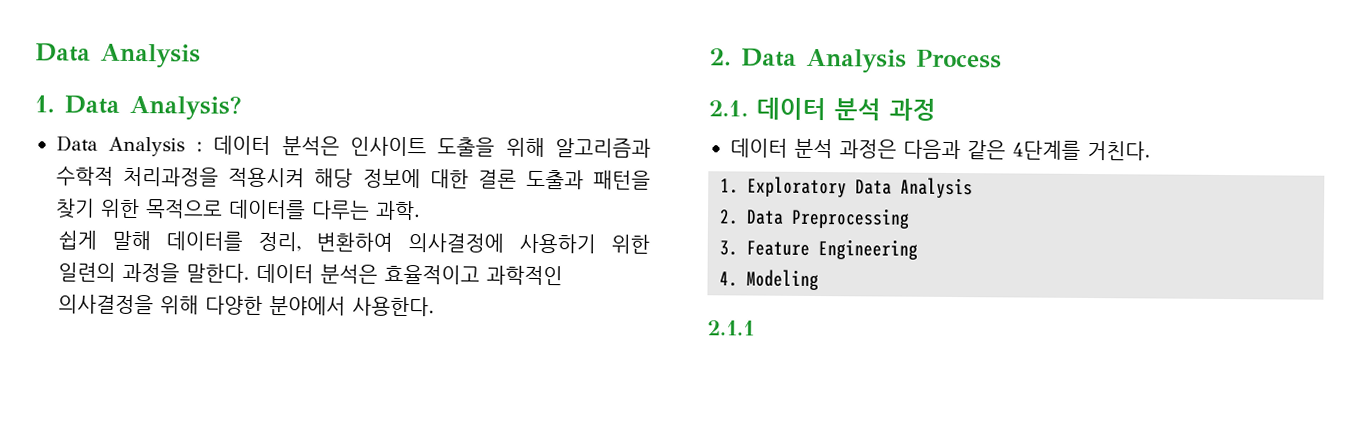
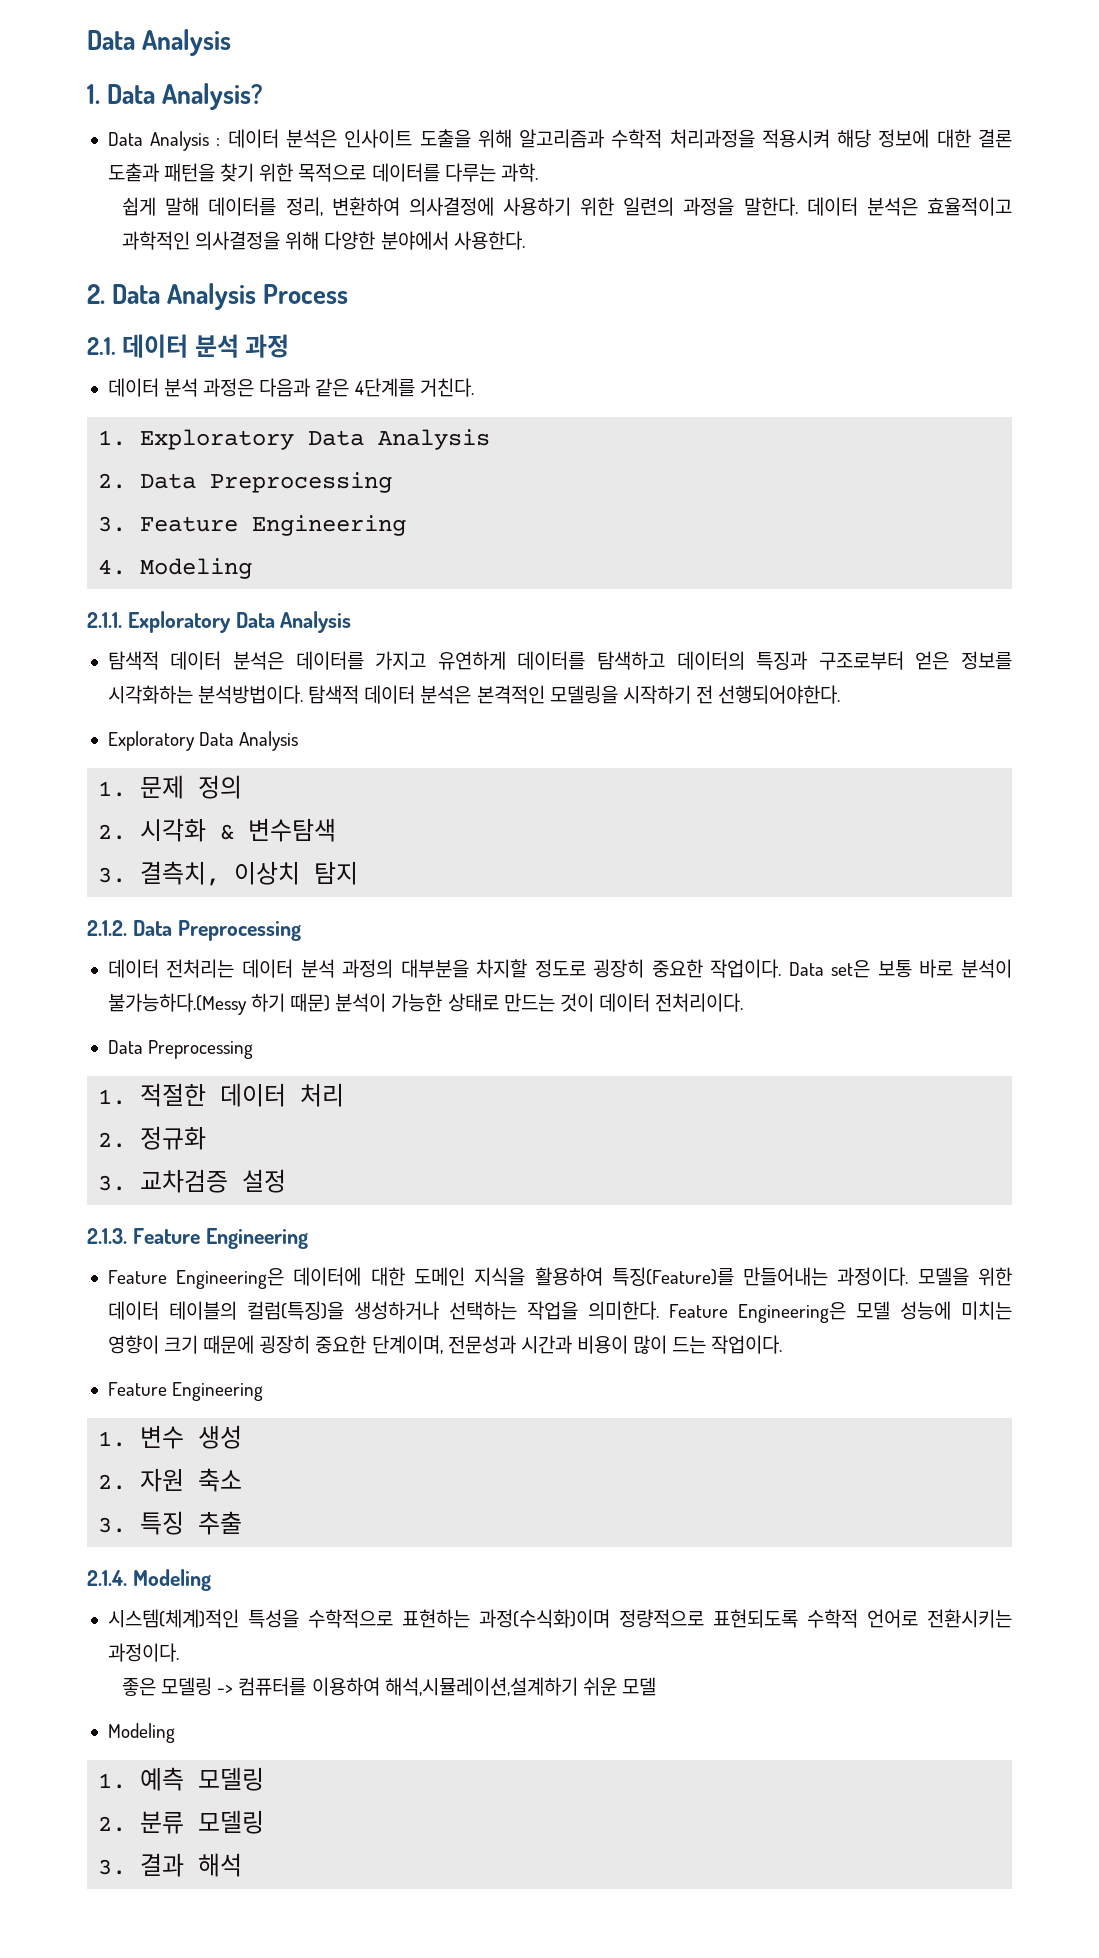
- 2.1.1
+ 2.1.1. Exploratory Data Analysis
+ 탐색적 데이터 분석은 데이터를 가지고 유연하게 데이터를 탐색하고 데이터의 특징과 구조로부터 얻은 정보를 시각화하는 분석방법이다. 탐색적 데이터 분석은 본격적인 모델링을 시작하기 전 선행되어야한다.
+ Exploratory Data Analysis
+ 1. 문제 정의
+ 2. 시각화 & 변수탐색
+ 3. 결측치, 이상치 탐지
+ 2.1.2. Data Preprocessing
+ 데이터 전처리는 데이터 분석 과정의 대부분을 차지할 정도로 굉장히 중요한 작업이다. Data set은 보통 바로 분석이 불가능하다.(Messy 하기 때문) 분석이 가능한 상태로 만드는 것이 데이터 전처리이다.
+ Data Preprocessing
+ 1. 적절한 데이터 처리
+ 2. 정규화
+ 3. 교차검증 설정
+ 2.1.3. Feature Engineering
+ Feature Engineering은 데이터에 대한 도메인 지식을 활용하여 특징(Feature)를 만들어내는 과정이다. 모델을 위한 데이터 테이블의 컬럼(특징)을 생성하거나 선택하는 작업을 의미한다. Feature Engineering은 모델 성능에 미치는 영향이 크기 때문에 굉장히 중요한 단계이며, 전문성과 시간과 비용이 많이 드는 작업이다.
+ Feature Engineering
+ 1. 변수 생성
+ 2. 자원 축소
+ 3. 특징 추출
+ 2.1.4. Modeling
+ 시스템(체계)적인 특성을 수학적으로 표현하는 과정(수식화)이며 정량적으로 표현되도록 수학적 언어로 전환시키는 과정이다.
+ 좋은 모델링 -> 컴퓨터를 이용하여 해석,시뮬레이션,설계하기 쉬운 모델
+ Modeling
+ 1. 예측 모델링
+ 2. 분류 모델링
+ 3. 결과 해석

